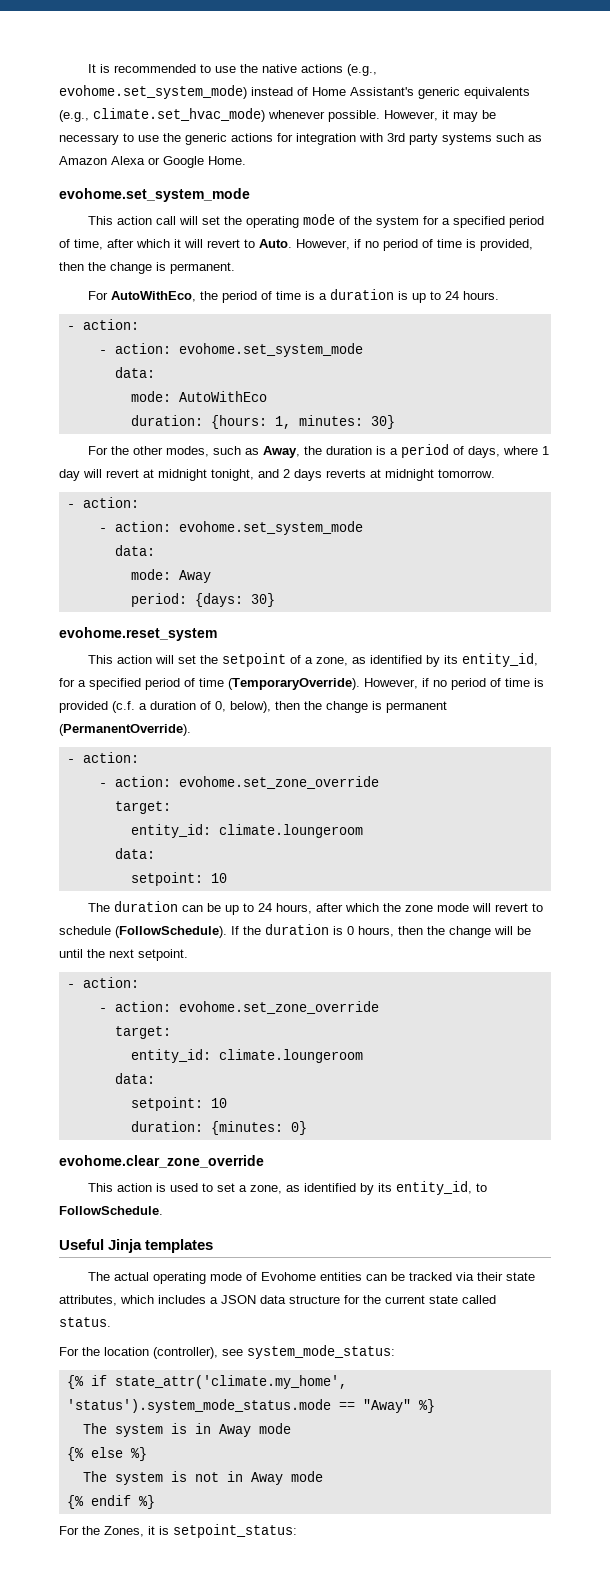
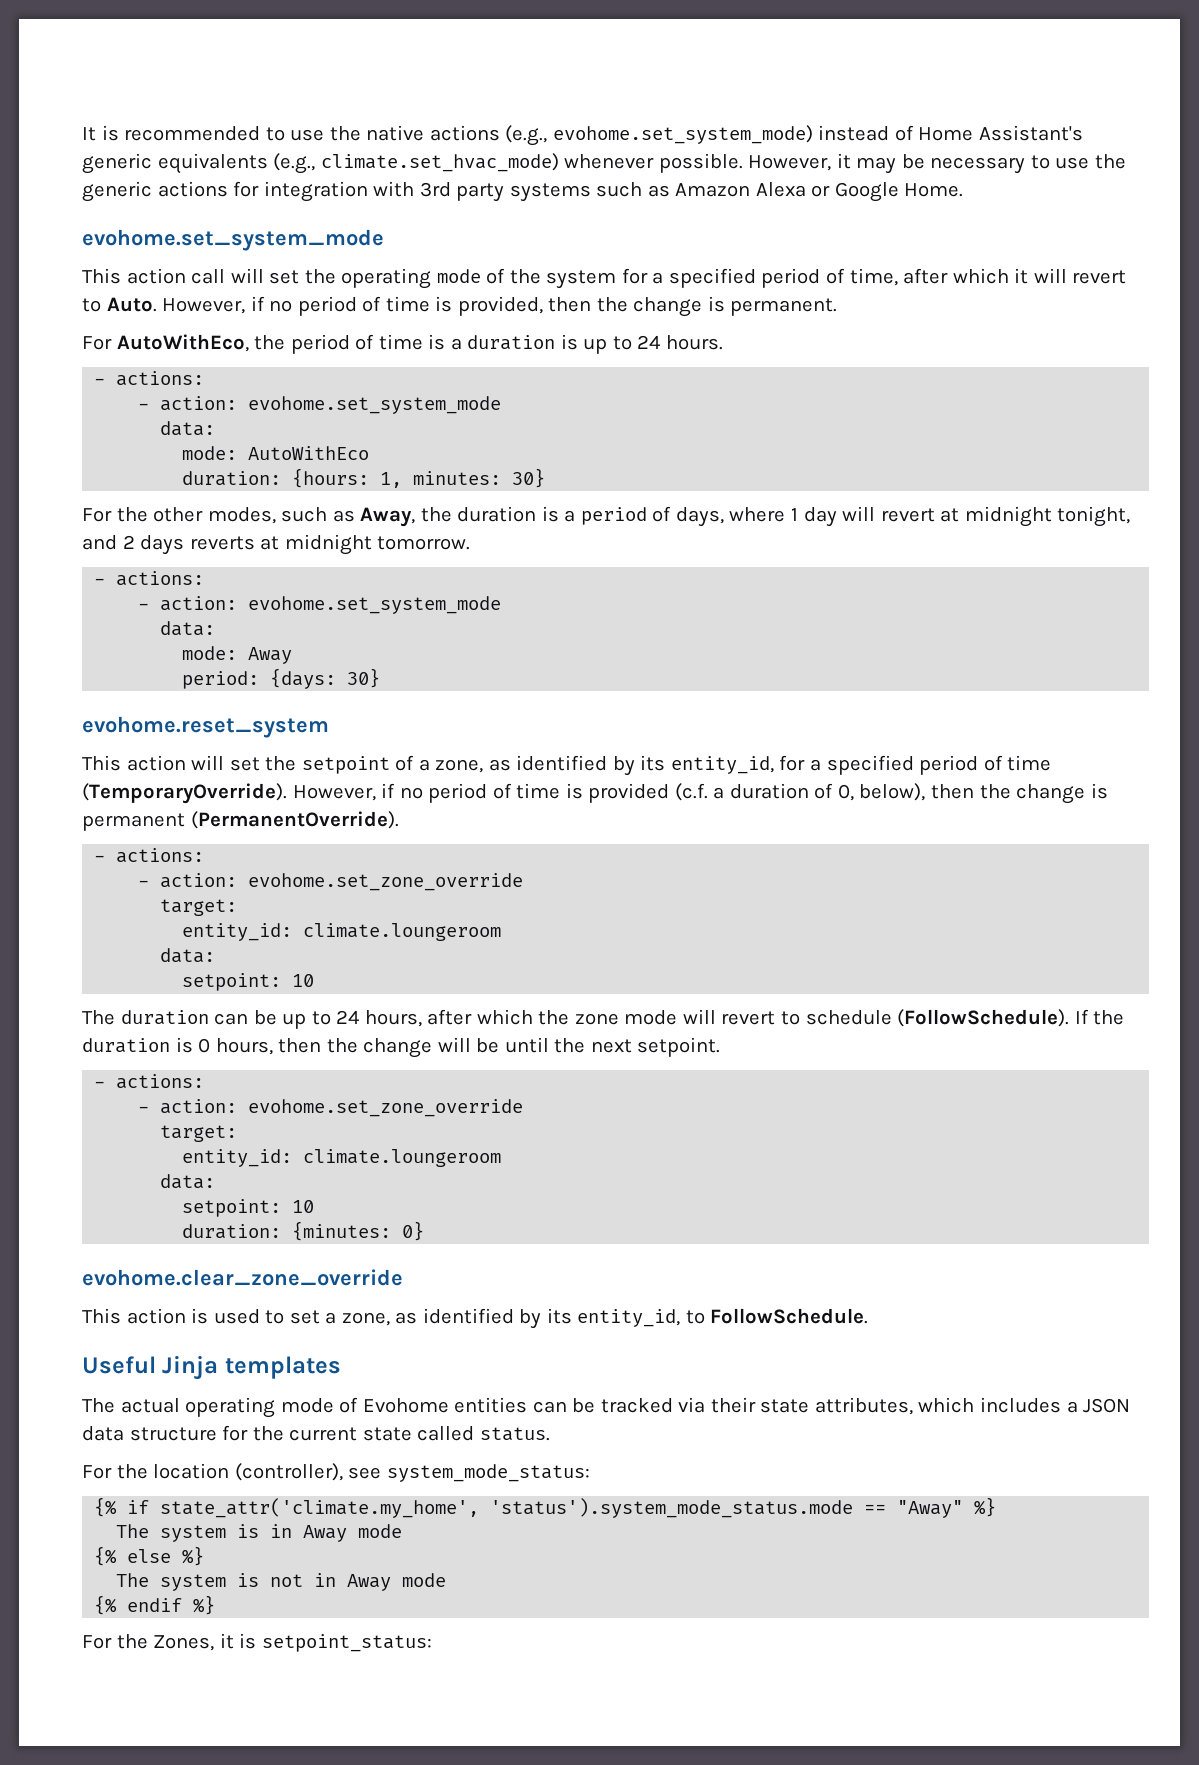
  For AutoWithEco, the period of time is a duration is up to 24 hours.
- - action:
+ - actions:
  For the other modes, such as Away, the duration is a period of days, where 1 day will revert at midnight tonight, and 2 days reverts at midnight tomorrow.
- - action:
+ - actions:
  However, if no period of time is provided (c.f. a duration of 0, below), then the change is permanent (PermanentOverride).
- - action:
+ - actions:
  If the duration is 0 hours, then the change will be until the next setpoint.
- - action:
+ - actions:

